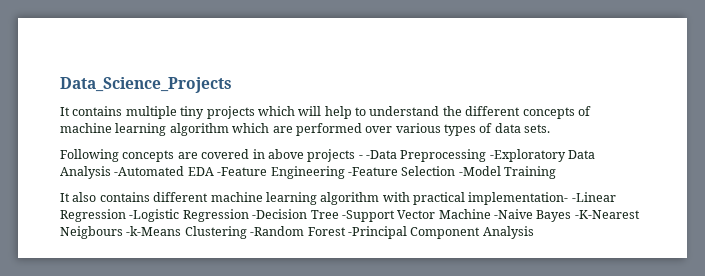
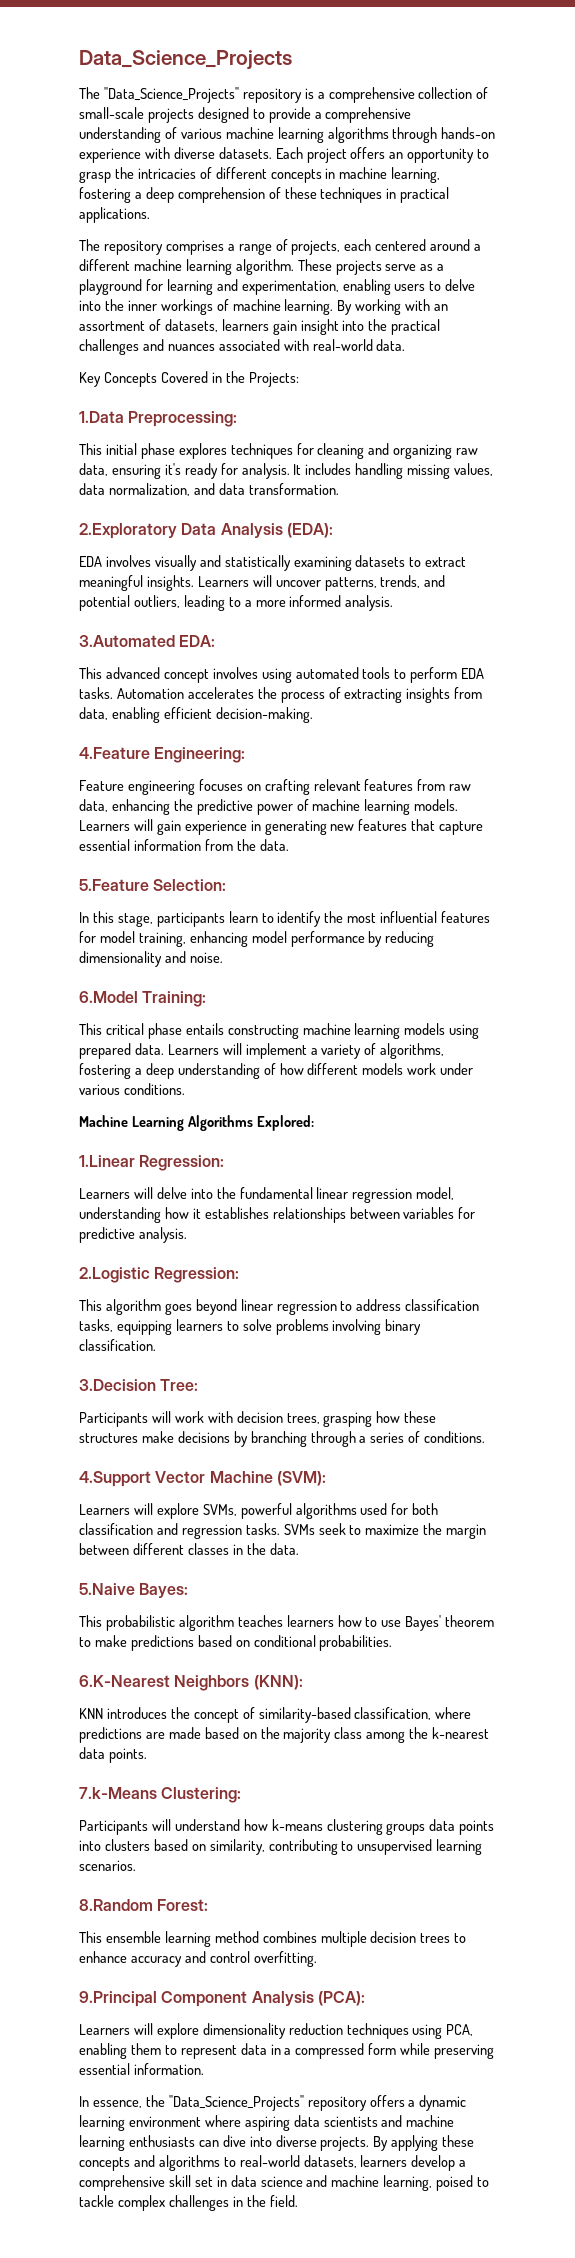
- It contains multiple tiny projects which will help to understand the different concepts of machine learning algorithm which are performed over various types of data sets.
- Following concepts are covered in above projects - -Data Preprocessing -Exploratory Data Analysis -Automated EDA -Feature Engineering -Feature Selection -Model Training
- It also contains different machine learning algorithm with practical implementation- -Linear Regression -Logistic Regression -Decision Tree -Support Vector Machine -Naive Bayes -K-Nearest Neigbours -k-Means Clustering -Random Forest -Principal Component Analysis
+ The "Data_Science_Projects" repository is a comprehensive collection of small-scale projects designed to provide a comprehensive understanding of various machine learning algorithms through hands-on experience with diverse datasets. Each project offers an opportunity to grasp the intricacies of different concepts in machine learning, fostering a deep comprehension of these techniques in practical applications.
+ The repository comprises a range of projects, each centered around a different machine learning algorithm. These projects serve as a playground for learning and experimentation, enabling users to delve into the inner workings of machine learning. By working with an assortment of datasets, learners gain insight into the practical challenges and nuances associated with real-world data.
+ Key Concepts Covered in the Projects:
+ 1.Data Preprocessing:
+ This initial phase explores techniques for cleaning and organizing raw data, ensuring it's ready for analysis. It includes handling missing values, data normalization, and data transformation.
+ 2.Exploratory Data Analysis (EDA):
+ EDA involves visually and statistically examining datasets to extract meaningful insights. Learners will uncover patterns, trends, and potential outliers, leading to a more informed analysis.
+ 3.Automated EDA:
+ This advanced concept involves using automated tools to perform EDA tasks. Automation accelerates the process of extracting insights from data, enabling efficient decision-making.
+ 4.Feature Engineering:
+ Feature engineering focuses on crafting relevant features from raw data, enhancing the predictive power of machine learning models. Learners will gain experience in generating new features that capture essential information from the data.
+ 5.Feature Selection:
+ In this stage, participants learn to identify the most influential features for model training, enhancing model performance by reducing dimensionality and noise.
+ 6.Model Training:
+ This critical phase entails constructing machine learning models using prepared data. Learners will implement a variety of algorithms, fostering a deep understanding of how different models work under various conditions.
+ Machine Learning Algorithms Explored:
+ 1.Linear Regression:
+ Learners will delve into the fundamental linear regression model, understanding how it establishes relationships between variables for predictive analysis.
+ 2.Logistic Regression:
+ This algorithm goes beyond linear regression to address classification tasks, equipping learners to solve problems involving binary classification.
+ 3.Decision Tree:
+ Participants will work with decision trees, grasping how these structures make decisions by branching through a series of conditions.
+ 4.Support Vector Machine (SVM):
+ Learners will explore SVMs, powerful algorithms used for both classification and regression tasks. SVMs seek to maximize the margin between different classes in the data.
+ 5.Naive Bayes:
+ This probabilistic algorithm teaches learners how to use Bayes' theorem to make predictions based on conditional probabilities.
+ 6.K-Nearest Neighbors (KNN):
+ KNN introduces the concept of similarity-based classification, where predictions are made based on the majority class among the k-nearest data points.
+ 7.k-Means Clustering:
+ Participants will understand how k-means clustering groups data points into clusters based on similarity, contributing to unsupervised learning scenarios.
+ 8.Random Forest:
+ This ensemble learning method combines multiple decision trees to enhance accuracy and control overfitting.
+ 9.Principal Component Analysis (PCA):
+ Learners will explore dimensionality reduction techniques using PCA, enabling them to represent data in a compressed form while preserving essential information.
+ In essence, the "Data_Science_Projects" repository offers a dynamic learning environment where aspiring data scientists and machine learning enthusiasts can dive into diverse projects. By applying these concepts and algorithms to real-world datasets, learners develop a comprehensive skill set in data science and machine learning, poised to tackle complex challenges in the field.

